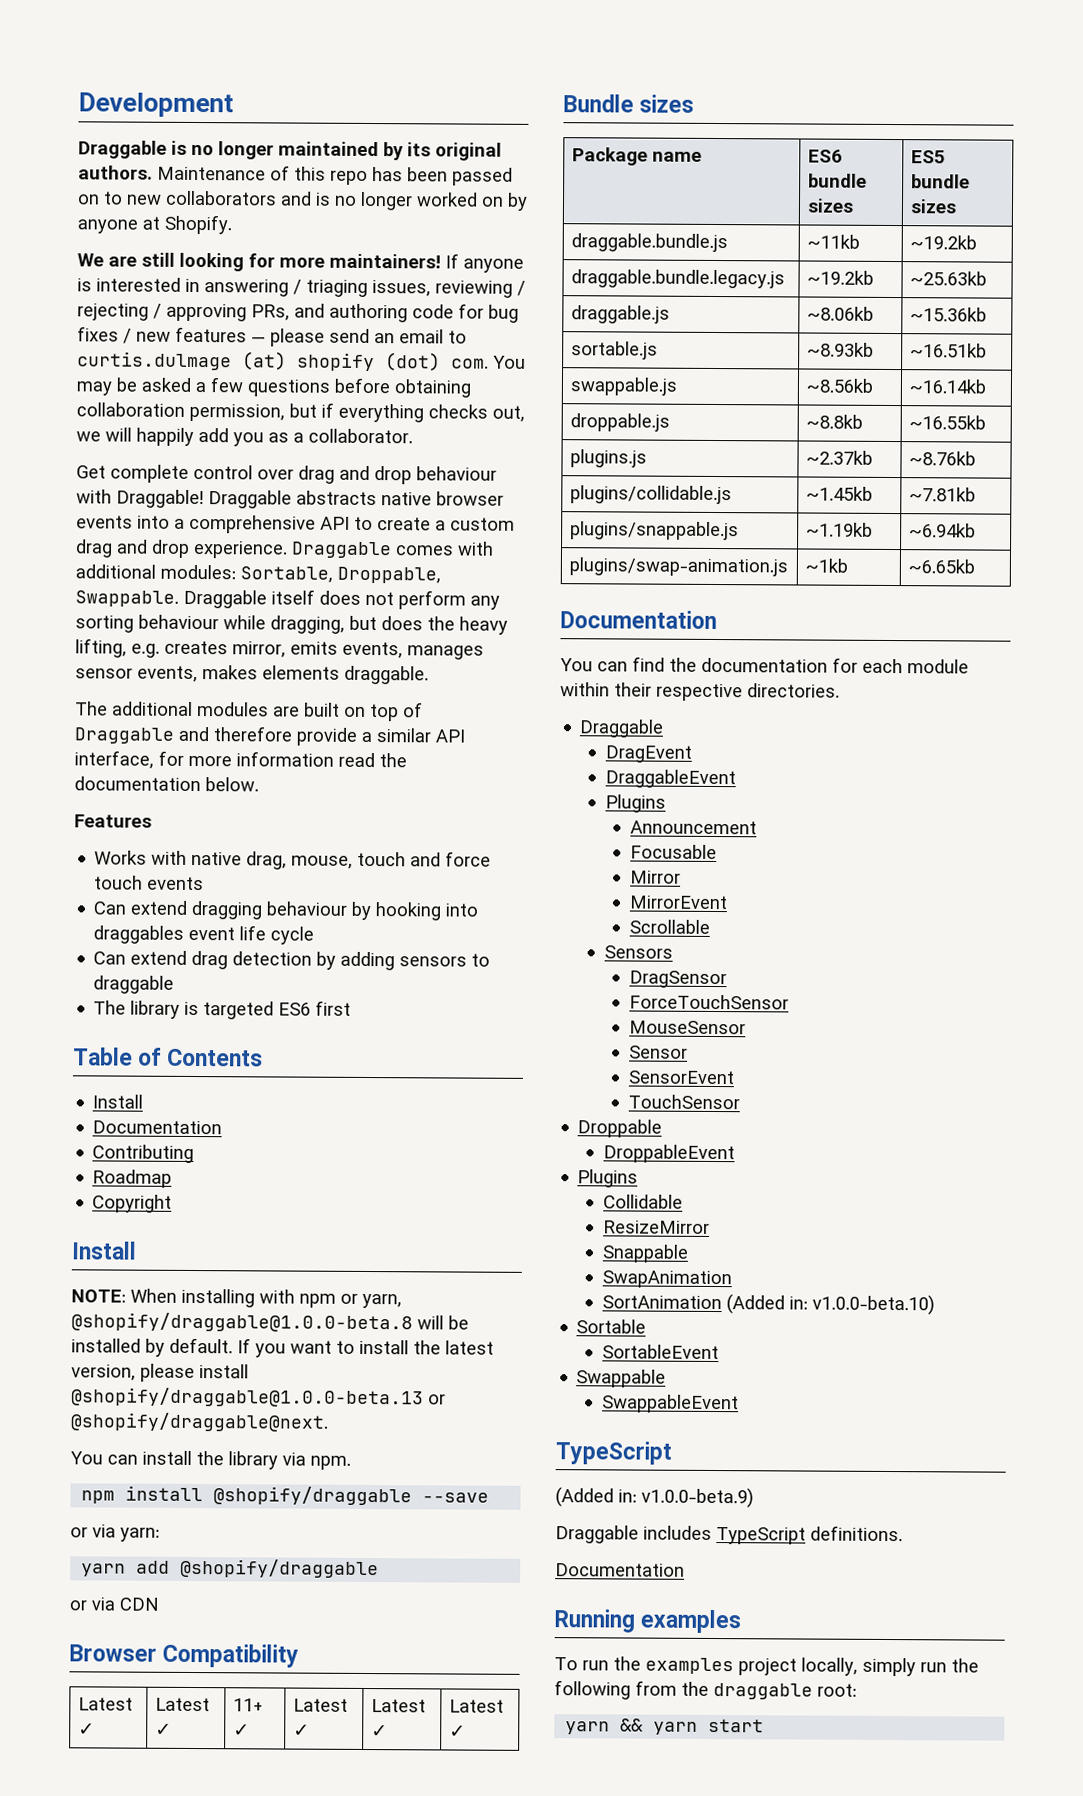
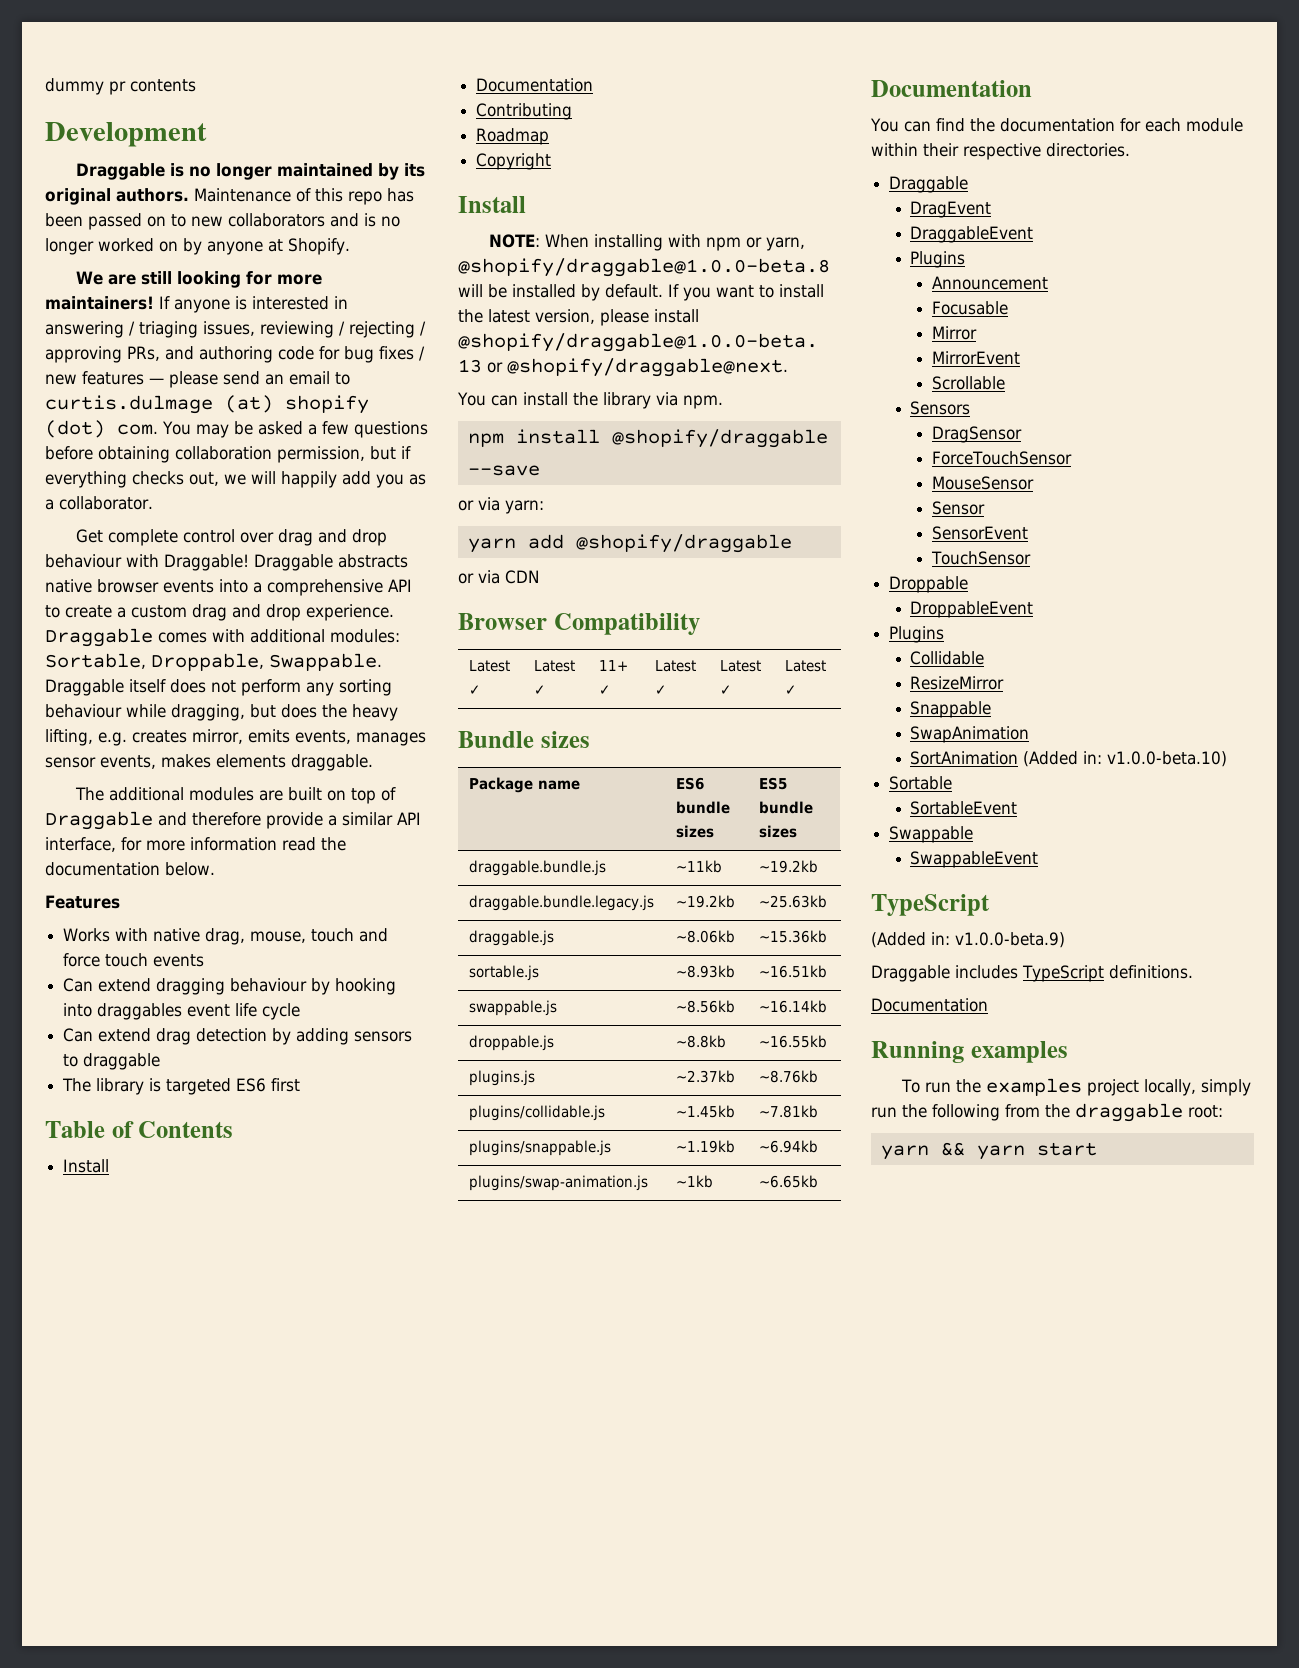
+ dummy pr contents

